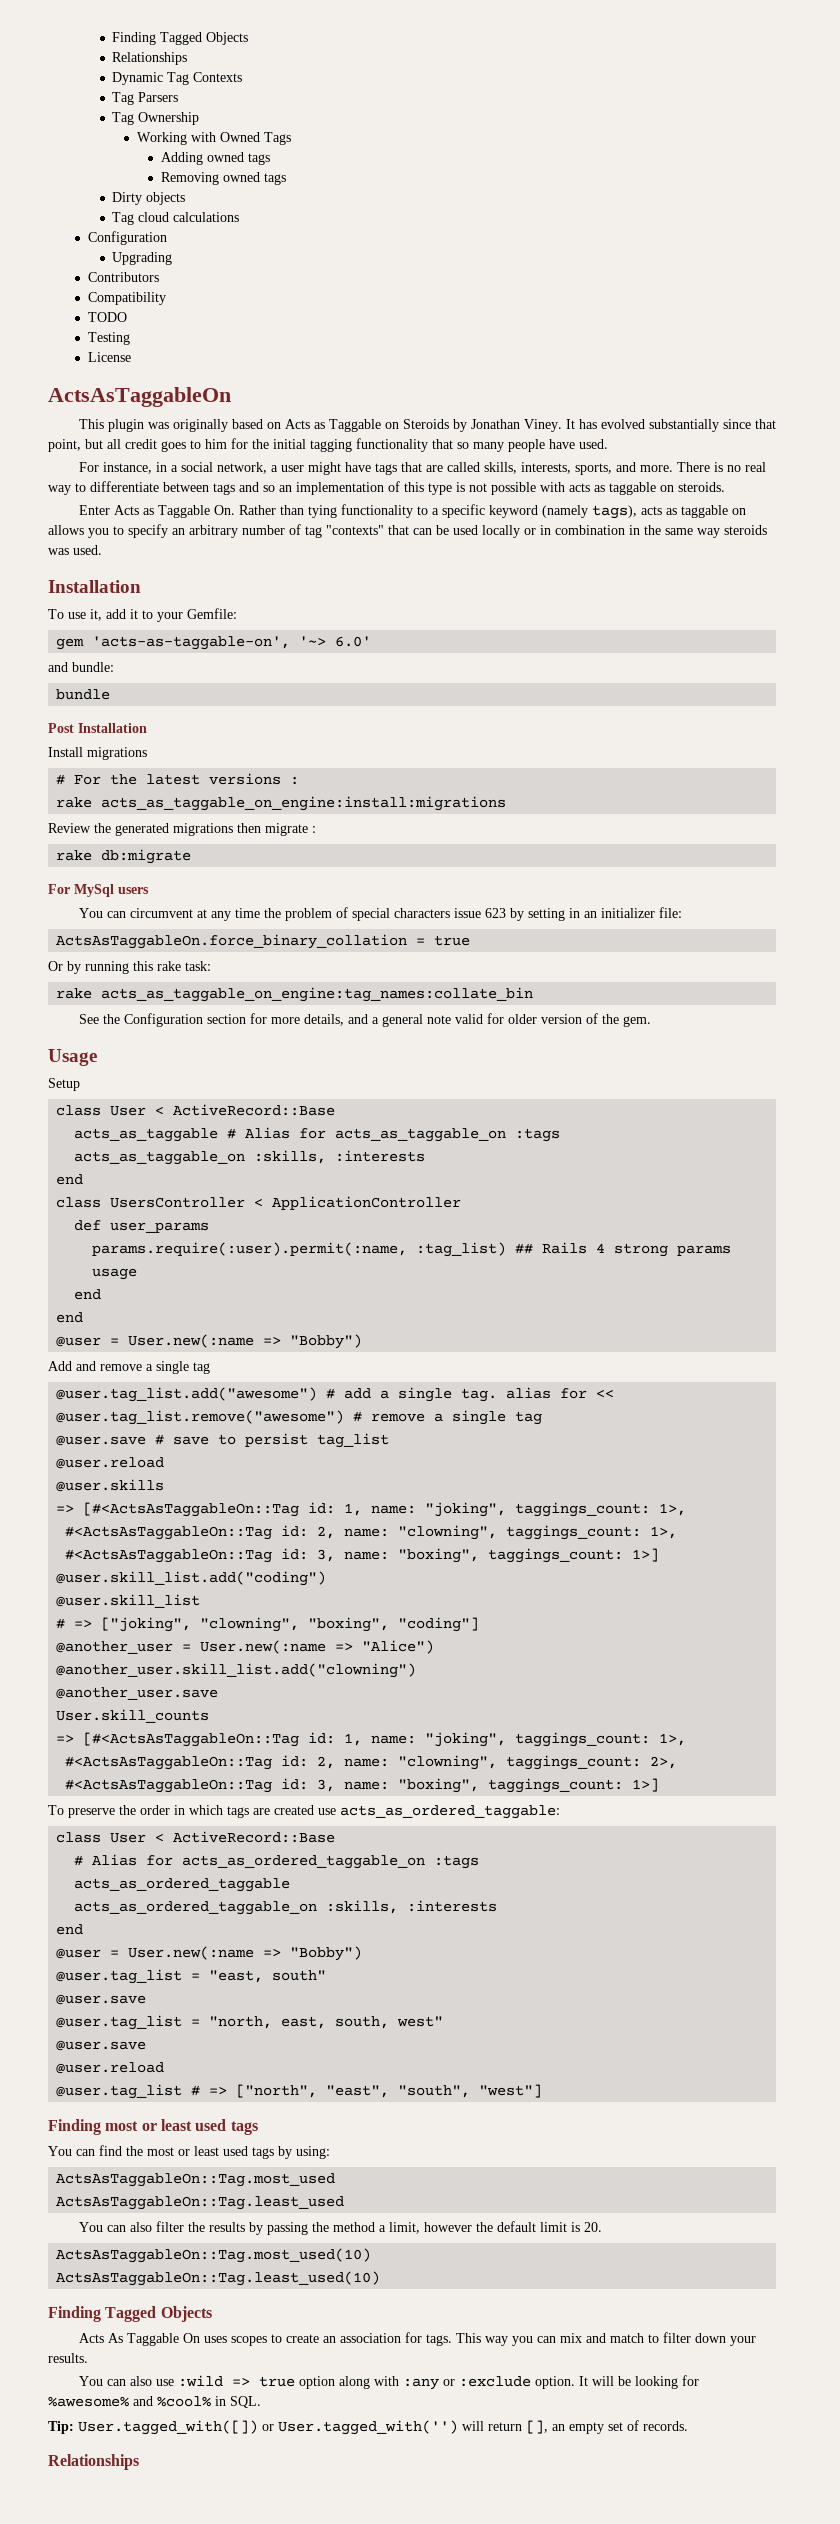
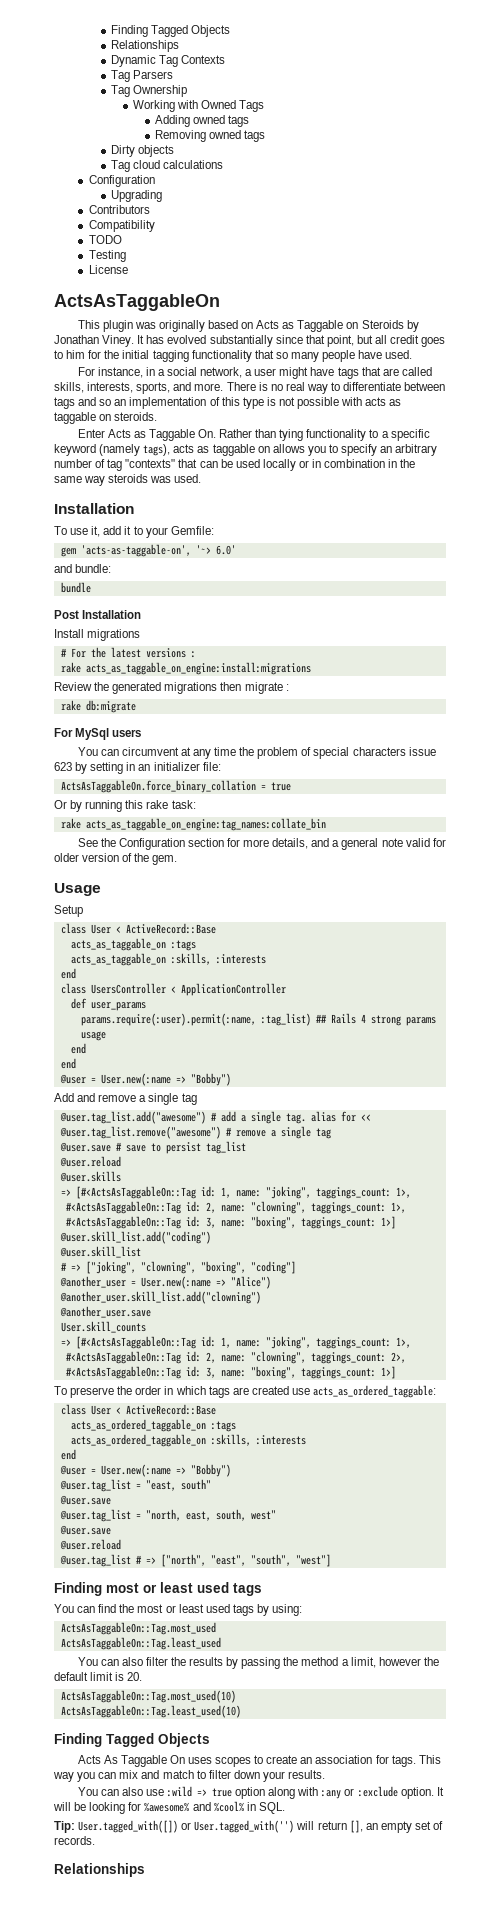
- acts_as_taggable # Alias for acts_as_taggable_on :tags
+ acts_as_taggable_on :tags
- # Alias for acts_as_ordered_taggable_on :tags
+ acts_as_ordered_taggable_on :tags
- acts_as_ordered_taggable

